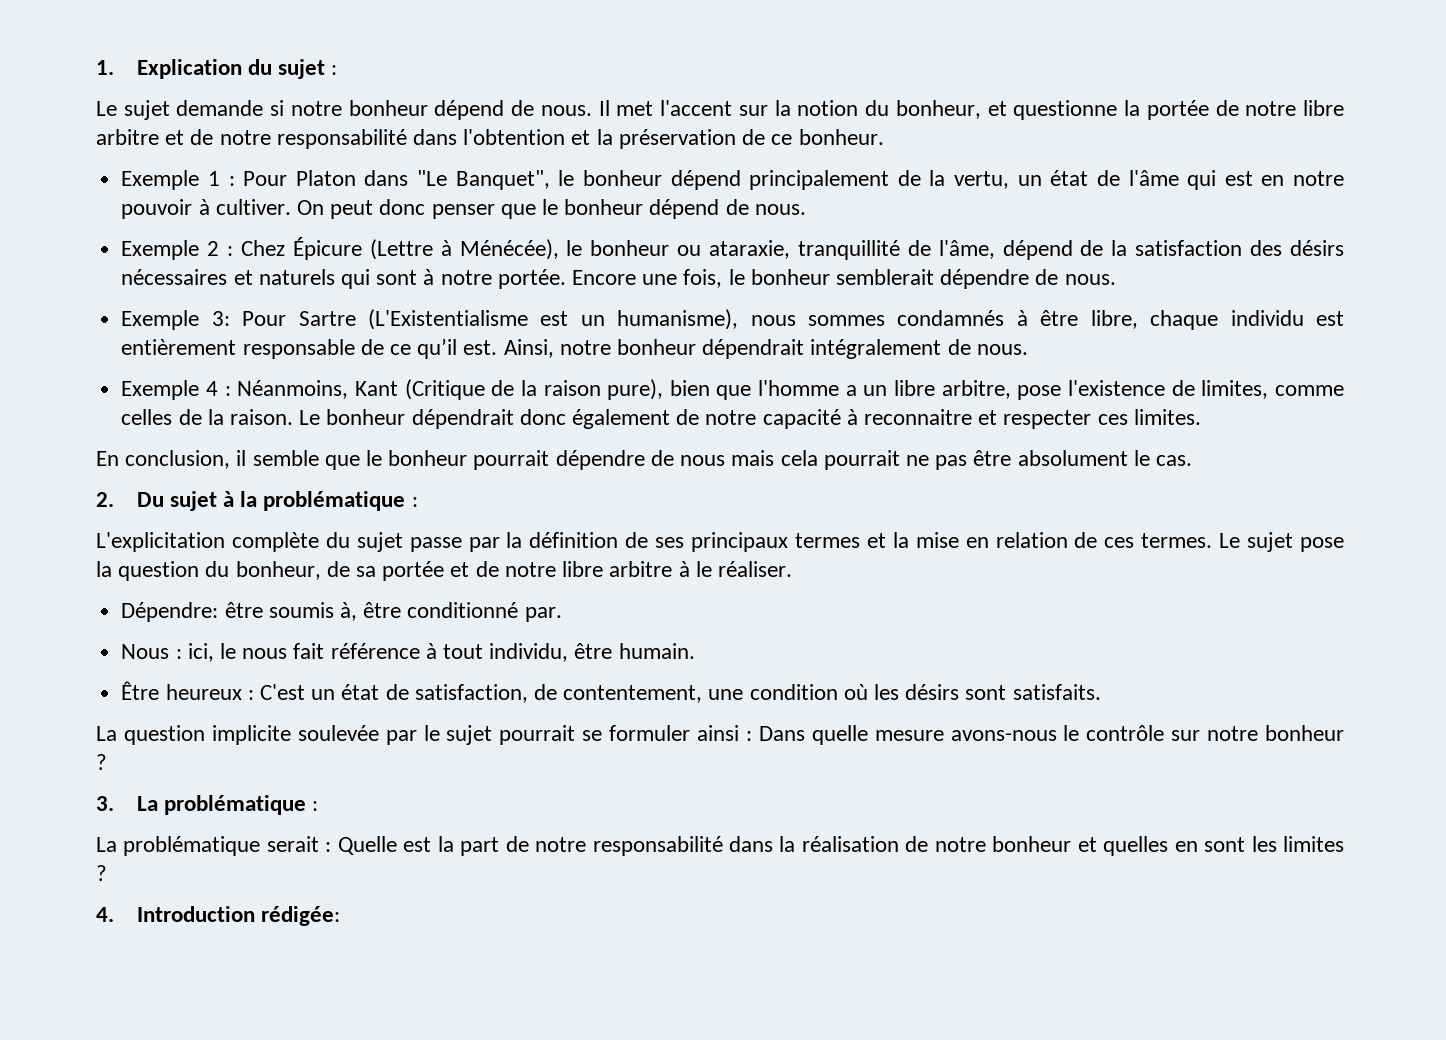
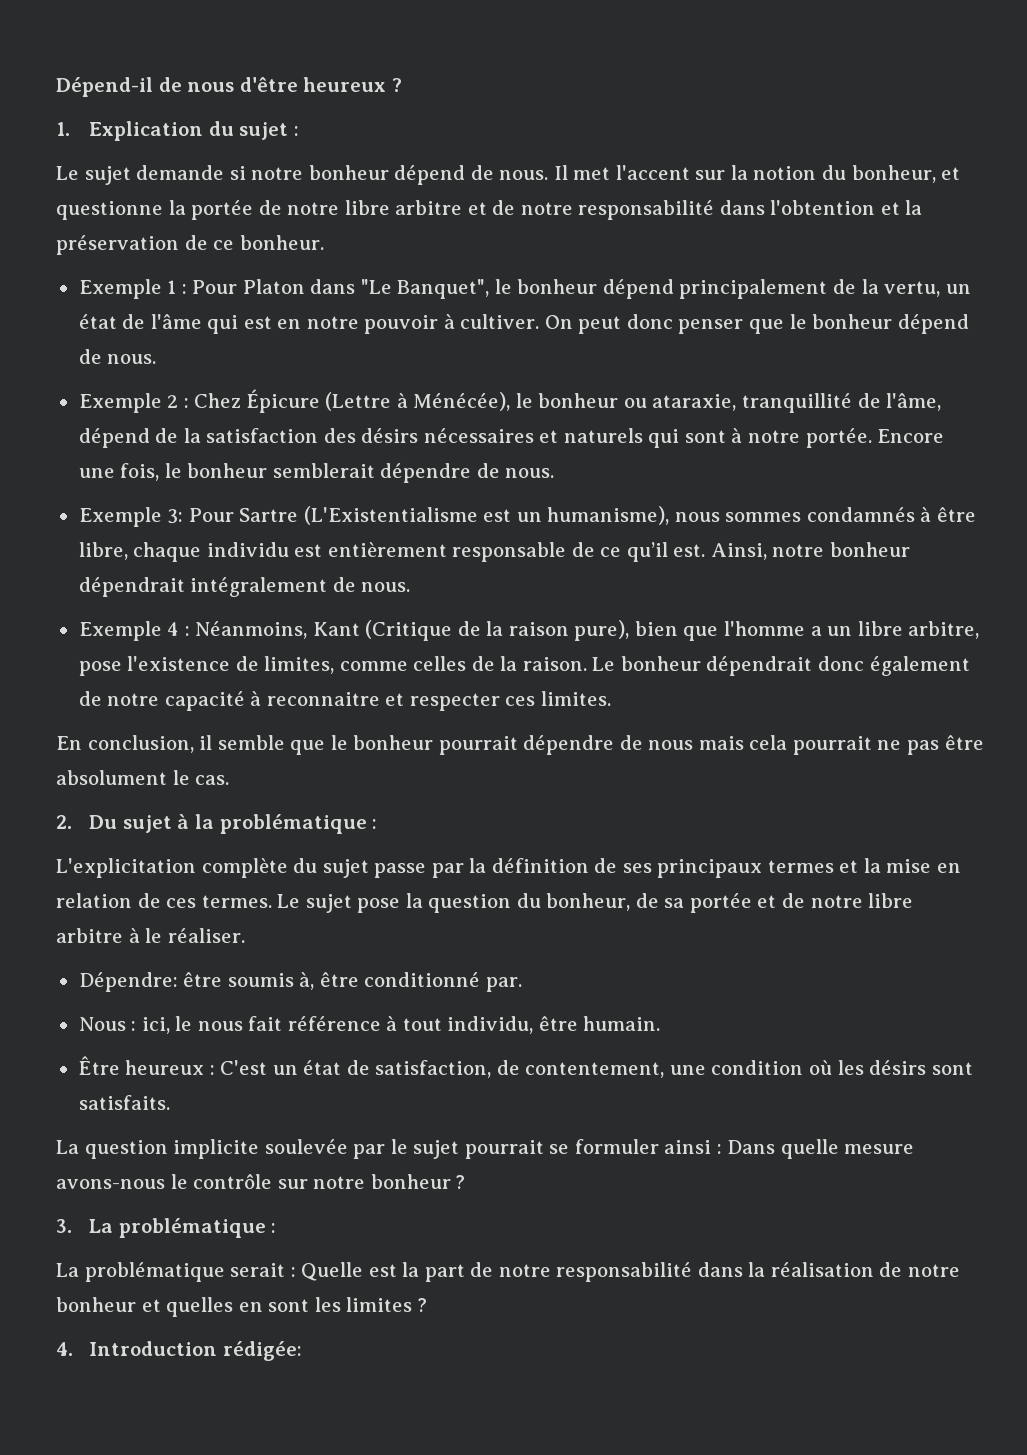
+ Dépend-il de nous d'être heureux ?

